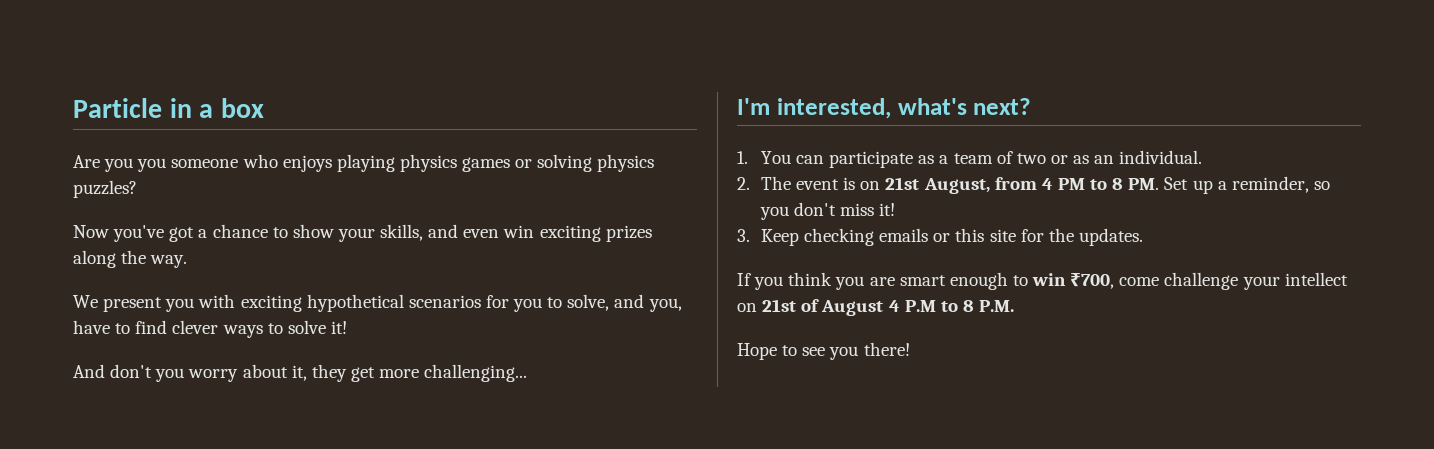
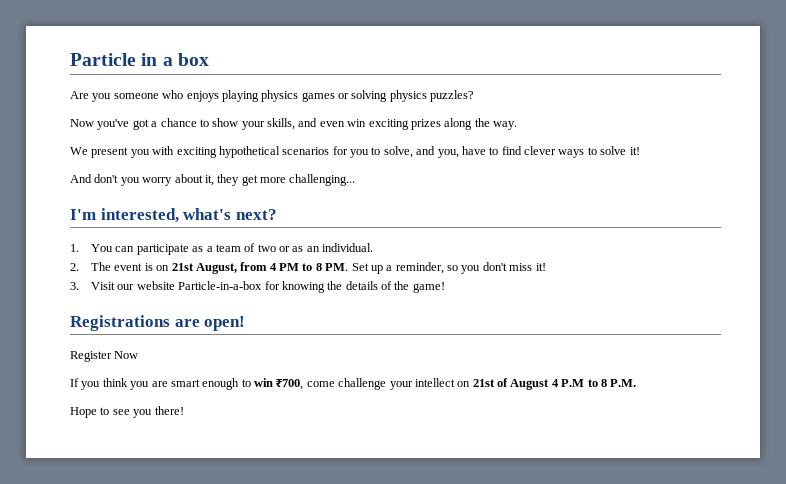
- Are you you someone who enjoys playing physics games or solving physics puzzles?
+ Are you someone who enjoys playing physics games or solving physics puzzles?
- 3. Keep checking emails or this site for the updates.
+ 3. Visit our website Particle-in-a-box for knowing the details of the game!
+ Registrations are open!
+ Register Now

